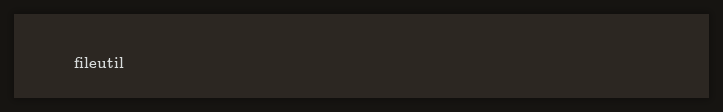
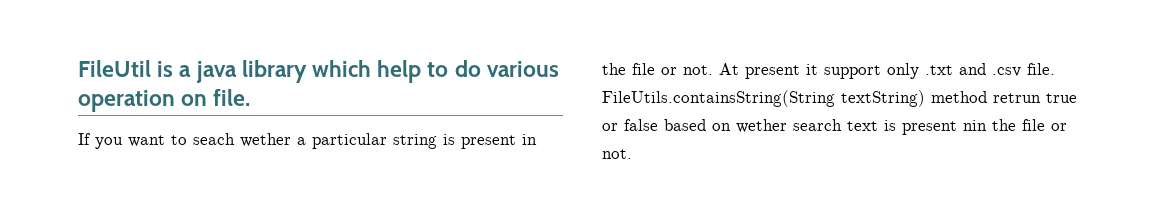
- fileutil
+ FileUtil is a java library which help to do various operation on file.
+ If you want to seach wether a particular string is present in the file or not. At present it support only .txt and .csv file. FileUtils.containsString(String textString) method retrun true or false based on wether search text is present nin the file or not.

